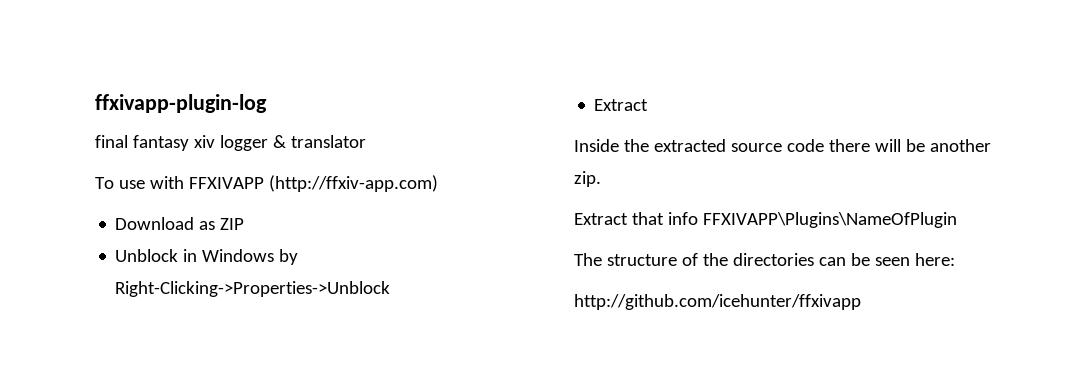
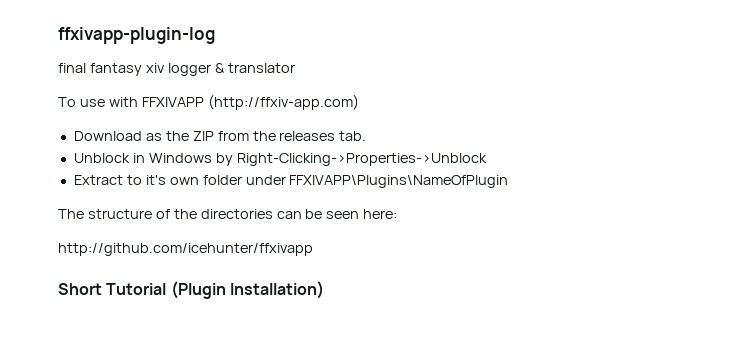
- Download as ZIP
+ Download as the ZIP from the releases tab.
  Unblock in Windows by Right-Clicking->Properties->Unblock
- Extract
- Inside the extracted source code there will be another zip.
- Extract that info FFXIVAPP\Plugins\NameOfPlugin
+ Extract to it's own folder under FFXIVAPP\Plugins\NameOfPlugin
+ Short Tutorial (Plugin Installation)

